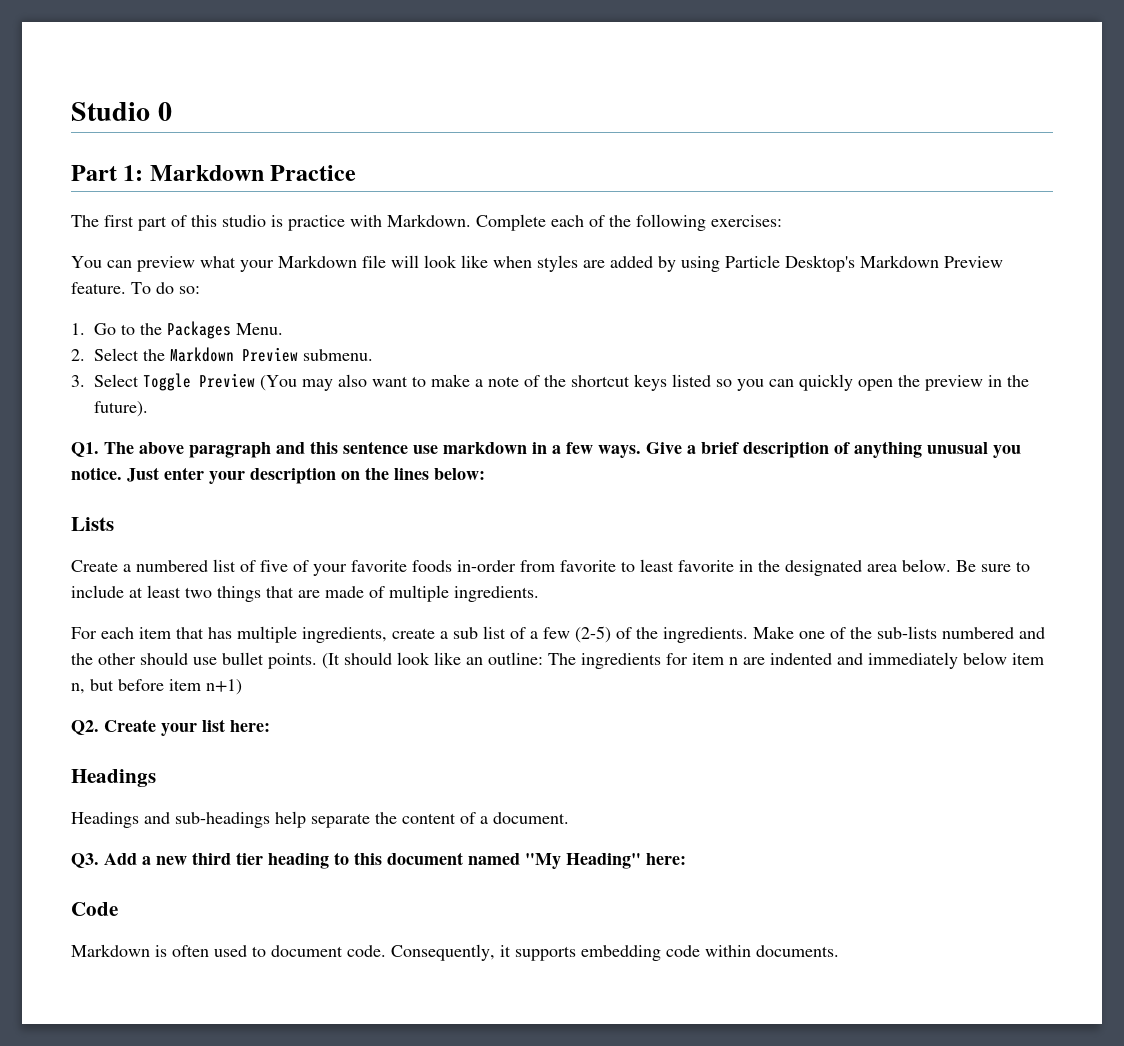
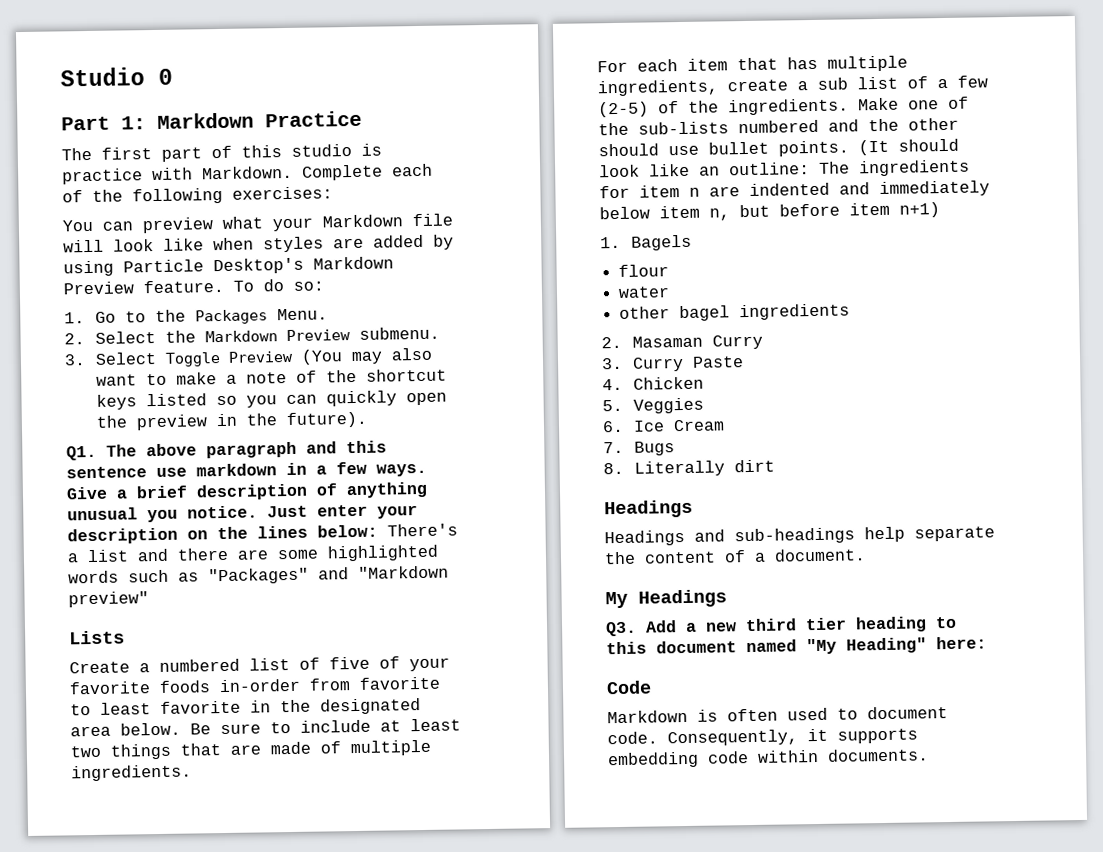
- Just enter your description on the lines below:
+ Just enter your description on the lines below: There's a list and there are some highlighted words such as "Packages" and "Markdown preview"
- Q2. Create your list here:
+ 1. Bagels
+ flour
+ water
+ other bagel ingredients
+ 2. Masaman Curry
+ 3. Curry Paste
+ 4. Chicken
+ 5. Veggies
+ 6. Ice Cream
+ 7. Bugs
+ 8. Literally dirt
+ My Headings

